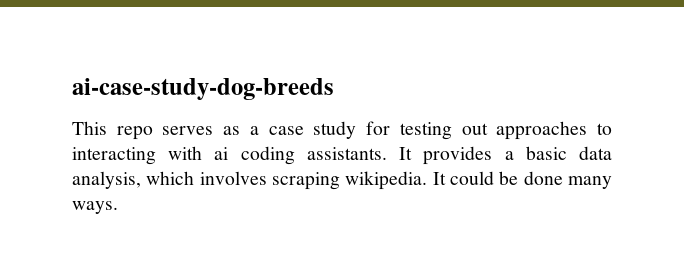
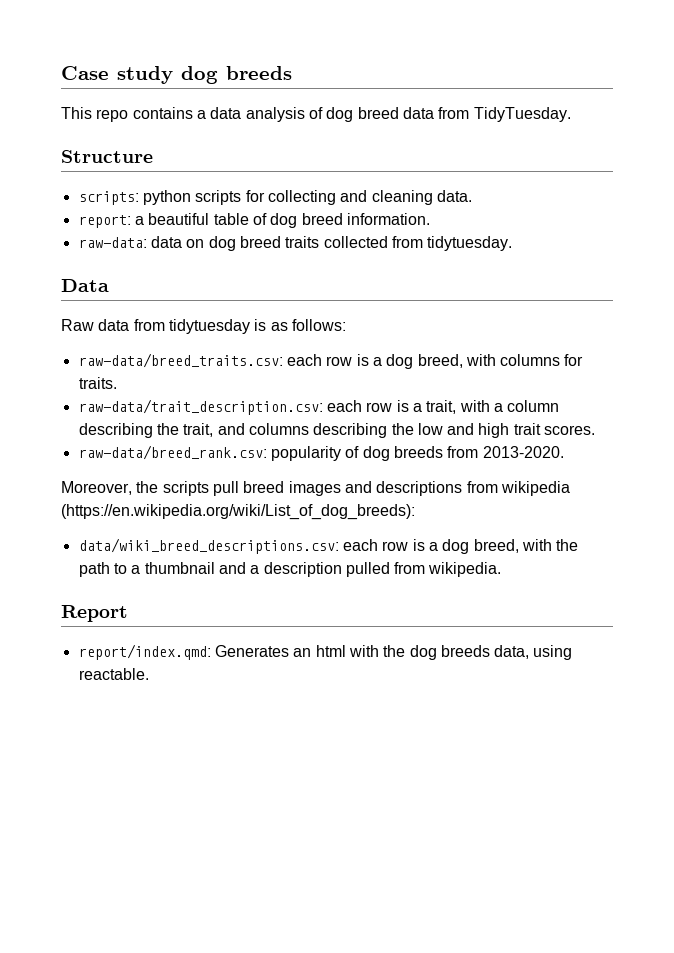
- ai-case-study-dog-breeds
- This repo serves as a case study for testing out approaches to interacting with ai coding assistants. It provides a basic data analysis, which involves scraping wikipedia. It could be done many ways.
+ Case study dog breeds
+ This repo contains a data analysis of dog breed data from TidyTuesday.
+ Structure
+ scripts: python scripts for collecting and cleaning data.
+ report: a beautiful table of dog breed information.
+ raw-data: data on dog breed traits collected from tidytuesday.
+ Data
+ Raw data from tidytuesday is as follows:
+ raw-data/breed_traits.csv: each row is a dog breed, with columns for traits.
+ raw-data/trait_description.csv: each row is a trait, with a column describing the trait, and columns describing the low and high trait scores.
+ raw-data/breed_rank.csv: popularity of dog breeds from 2013-2020.
+ Moreover, the scripts pull breed images and descriptions from wikipedia (https://en.wikipedia.org/wiki/List_of_dog_breeds):
+ data/wiki_breed_descriptions.csv: each row is a dog breed, with the path to a thumbnail and a description pulled from wikipedia.
+ Report
+ report/index.qmd: Generates an html with the dog breeds data, using reactable.

